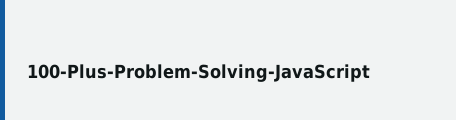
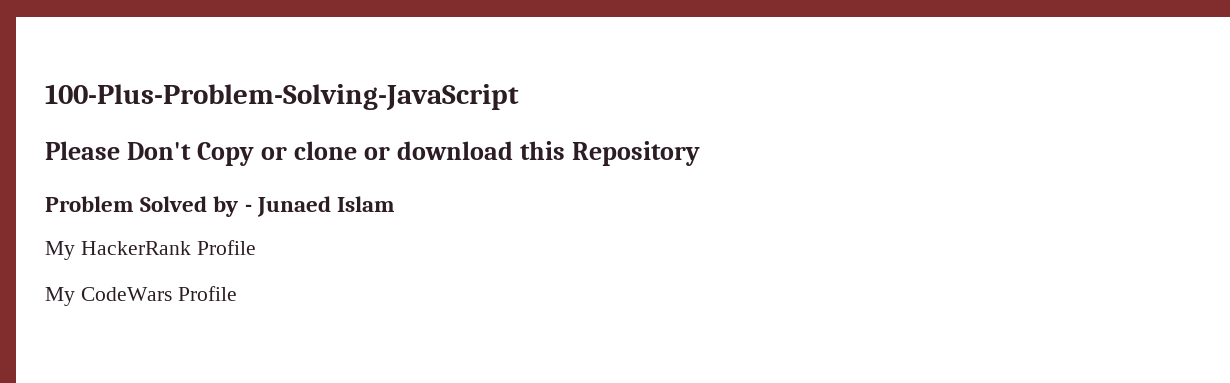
+ Please Don't Copy or clone or download this Repository
+ Problem Solved by - Junaed Islam
+ My HackerRank Profile
+ My CodeWars Profile

